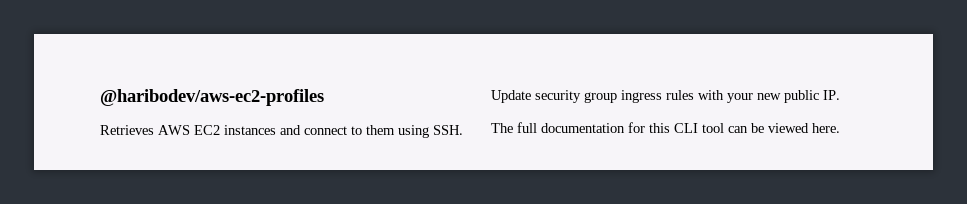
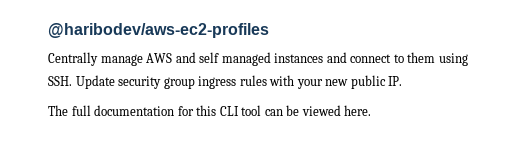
- Retrieves AWS EC2 instances and connect to them using SSH. Update security group ingress rules with your new public IP.
+ Centrally manage AWS and self managed instances and connect to them using SSH. Update security group ingress rules with your new public IP.

